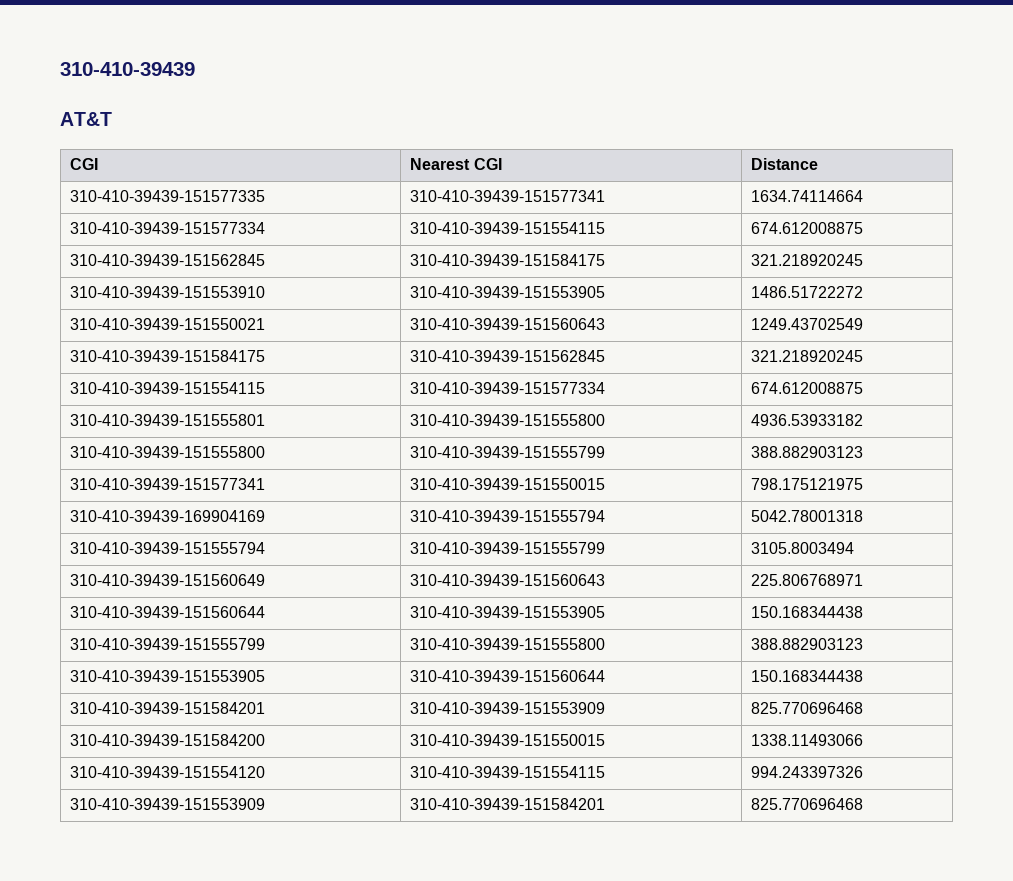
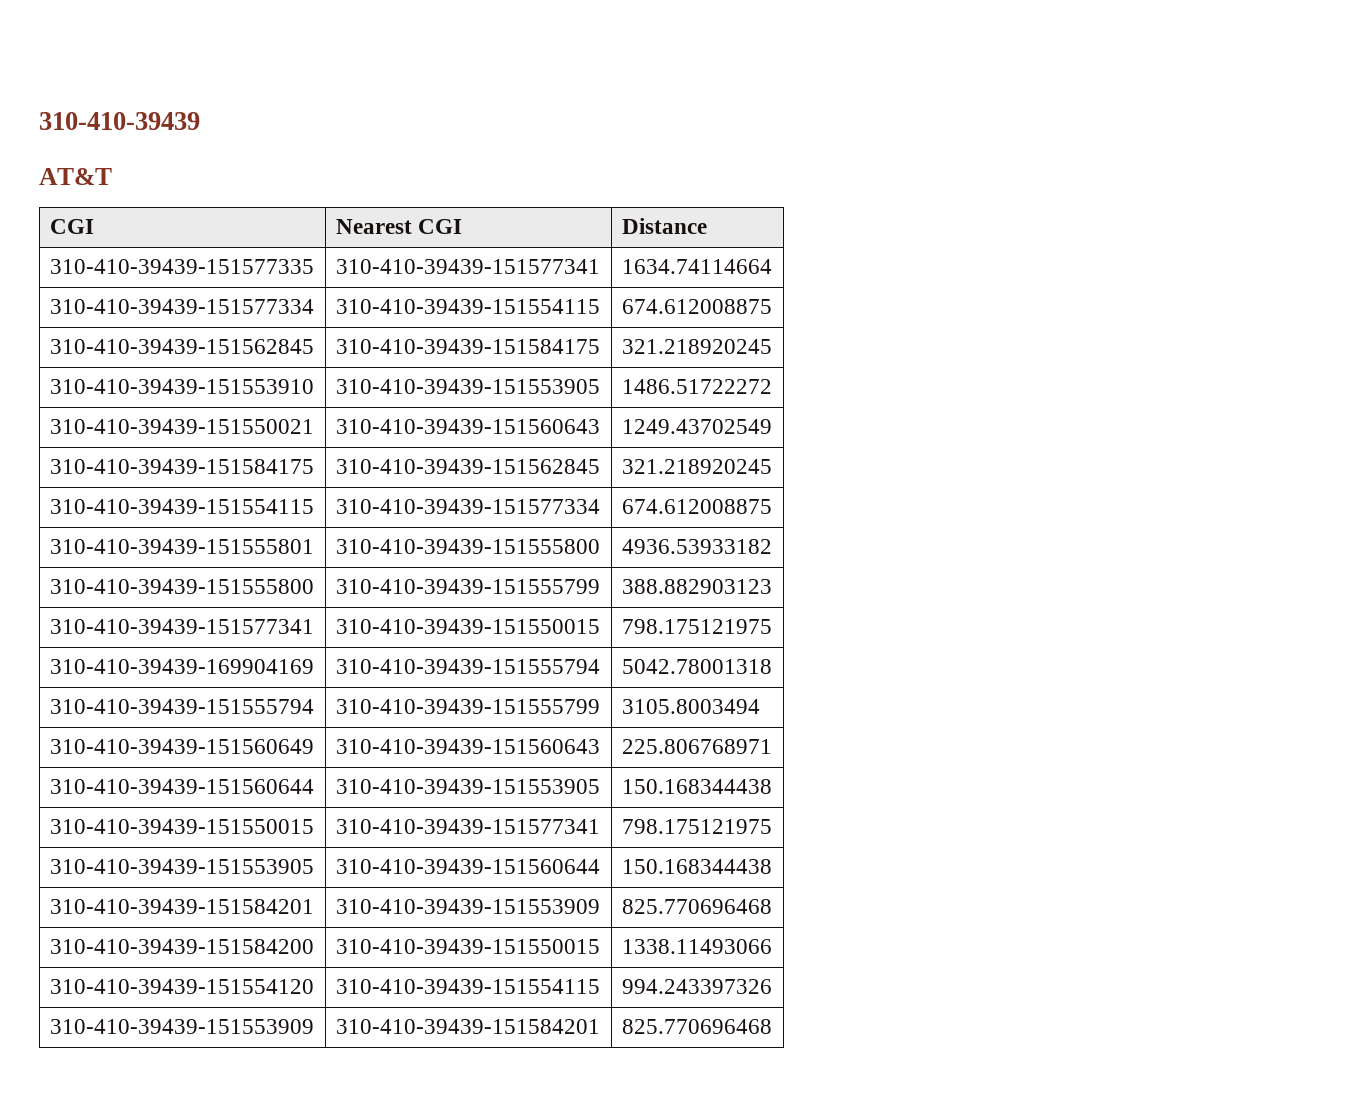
- 310-410-39439-151555799 | 310-410-39439-151555800 | 388.882903123
+ 310-410-39439-151550015 | 310-410-39439-151577341 | 798.175121975

